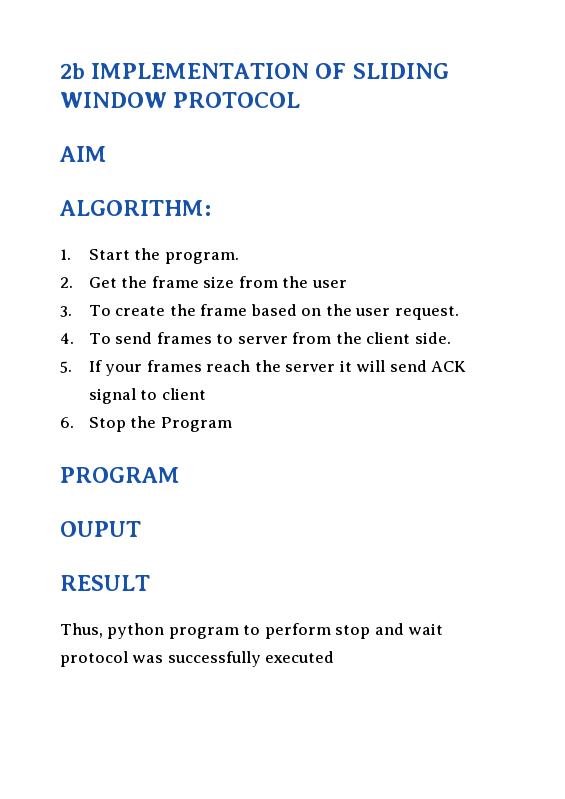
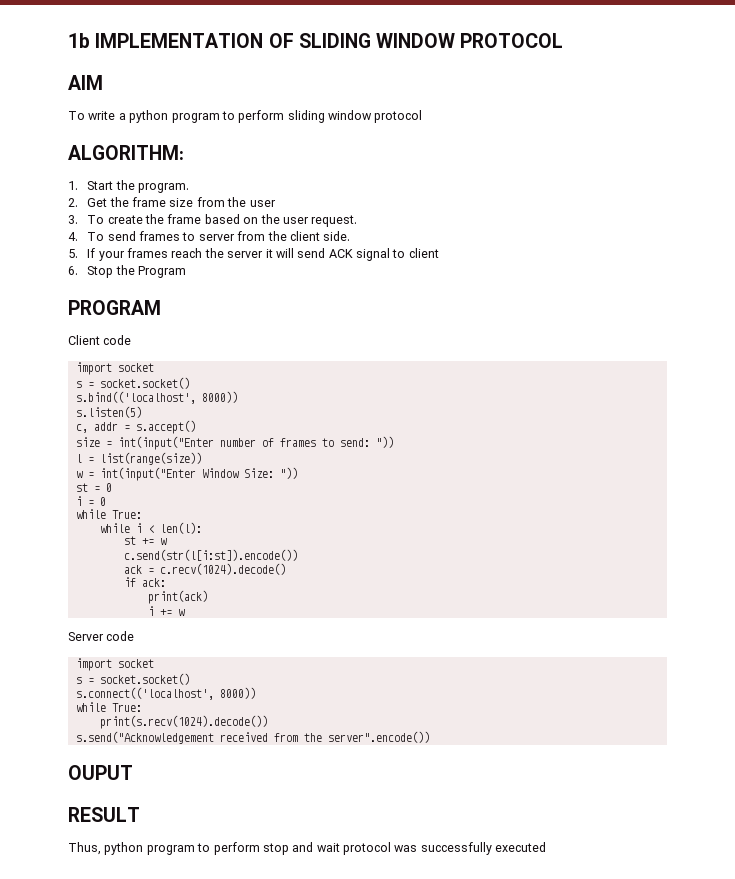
- 2b IMPLEMENTATION OF SLIDING WINDOW PROTOCOL
+ 1b IMPLEMENTATION OF SLIDING WINDOW PROTOCOL
+ To write a python program to perform sliding window protocol
+ Client code
+ import socket
+ s = socket.socket()
+ s.bind(('localhost', 8000))
+ s.listen(5)
+ c, addr = s.accept()
+ size = int(input("Enter number of frames to send: "))
+ l = list(range(size))
+ w = int(input("Enter Window Size: "))
+ st = 0
+ i = 0
+ while True:
+ while i < len(l):
+ st += w
+ c.send(str(l[i:st]).encode())
+ ack = c.recv(1024).decode()
+ if ack:
+ print(ack)
+ i += w
+ Server code
+ import socket
+ s = socket.socket()
+ s.connect(('localhost', 8000))
+ while True:
+ print(s.recv(1024).decode())
+ s.send("Acknowledgement received from the server".encode())

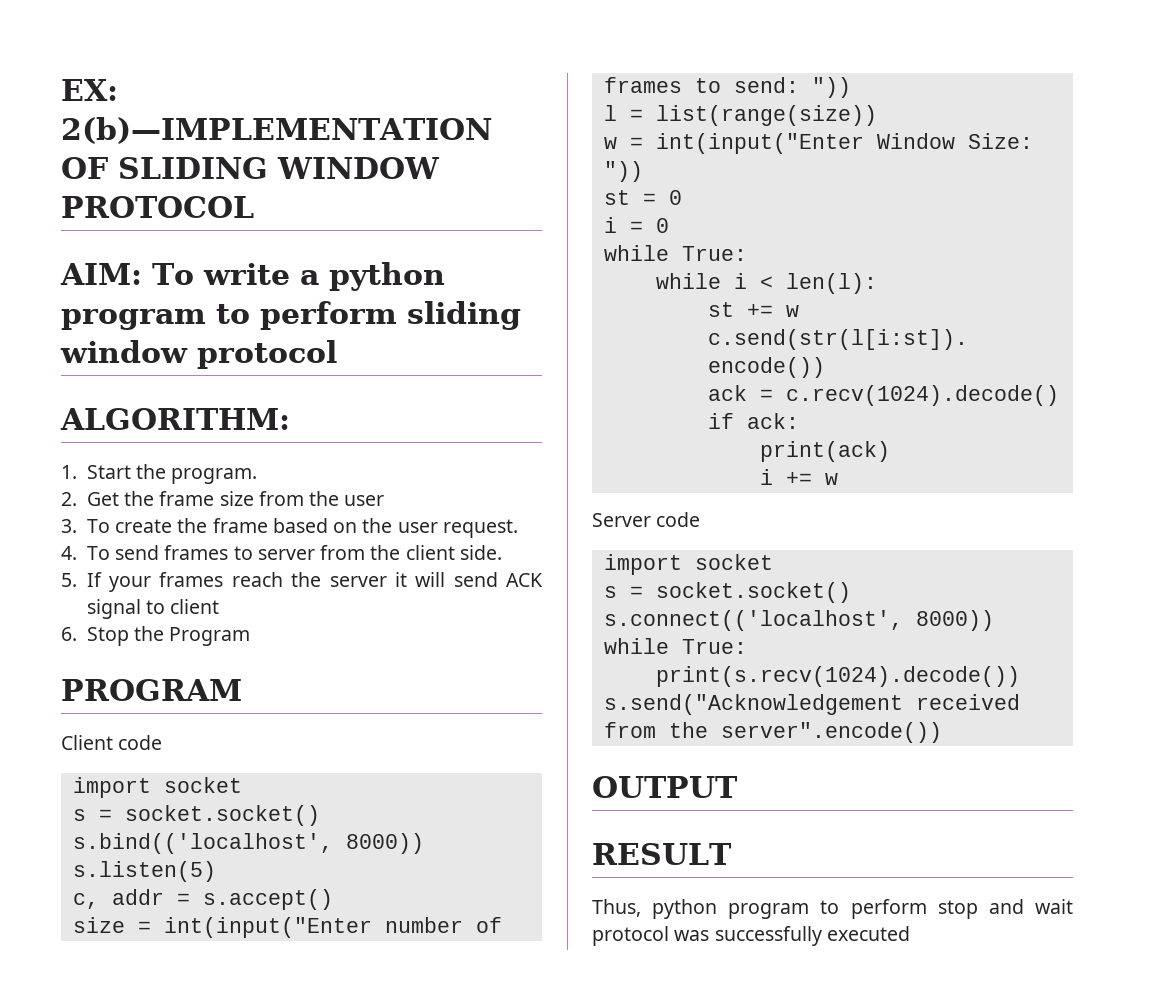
- 1b IMPLEMENTATION OF SLIDING WINDOW PROTOCOL
+ EX: 2(b)—IMPLEMENTATION OF SLIDING WINDOW PROTOCOL
- AIM
- To write a python program to perform sliding window protocol
+ AIM: To write a python program to perform sliding window protocol
- OUPUT
+ OUTPUT

